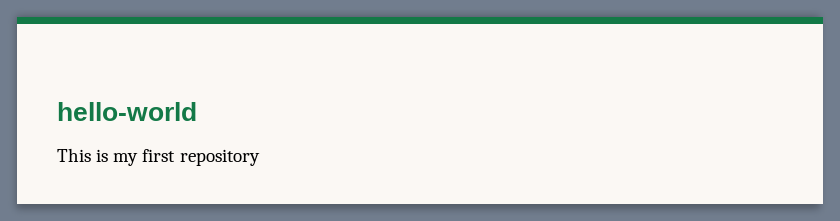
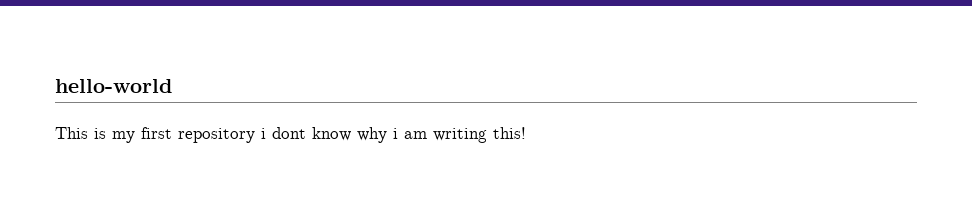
- This is my first repository
+ This is my first repository i dont know why i am writing this!

